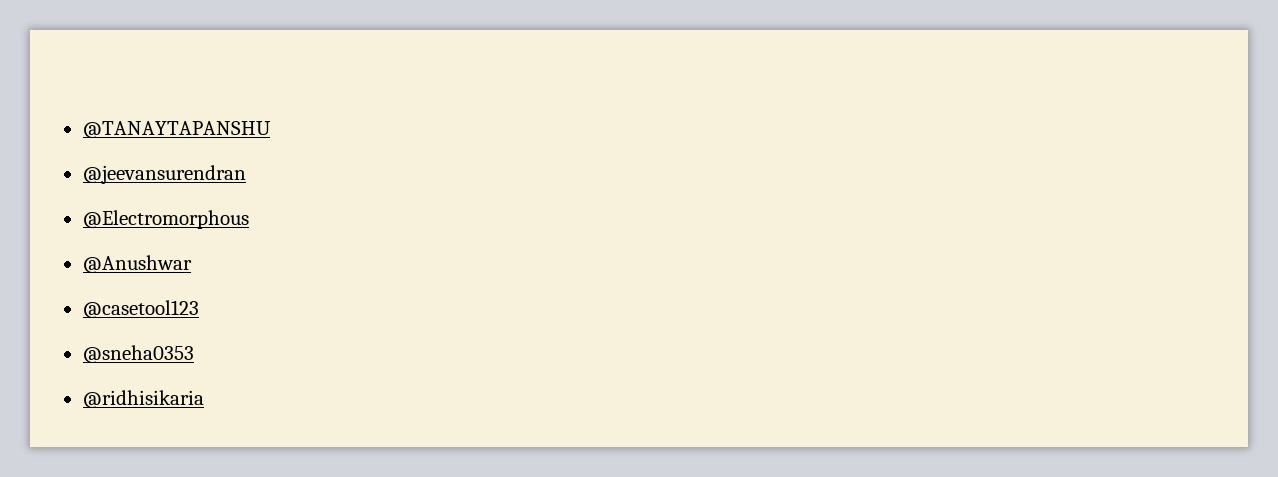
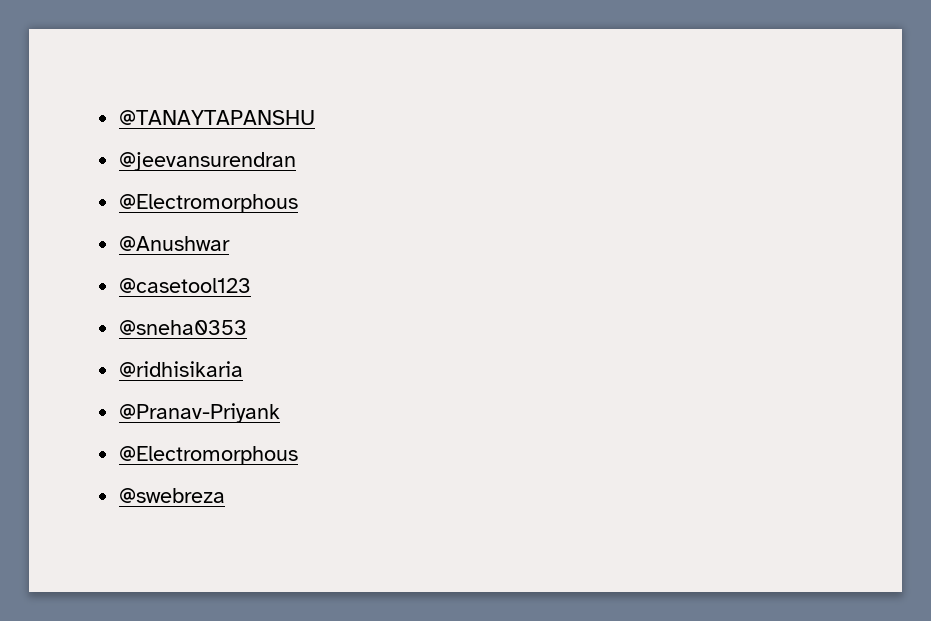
+ @Pranav-Priyank
+ @Electromorphous
+ @swebreza

